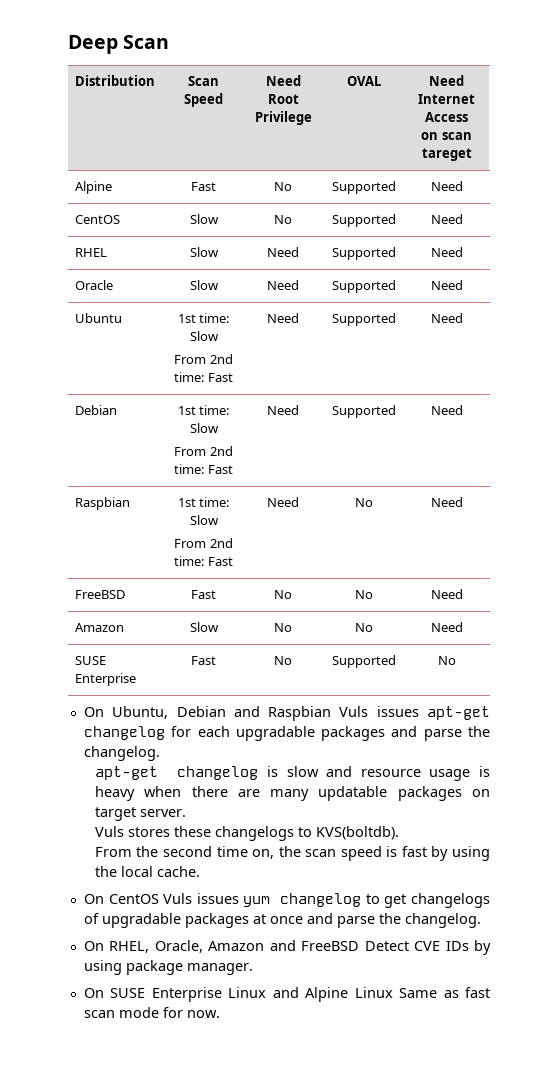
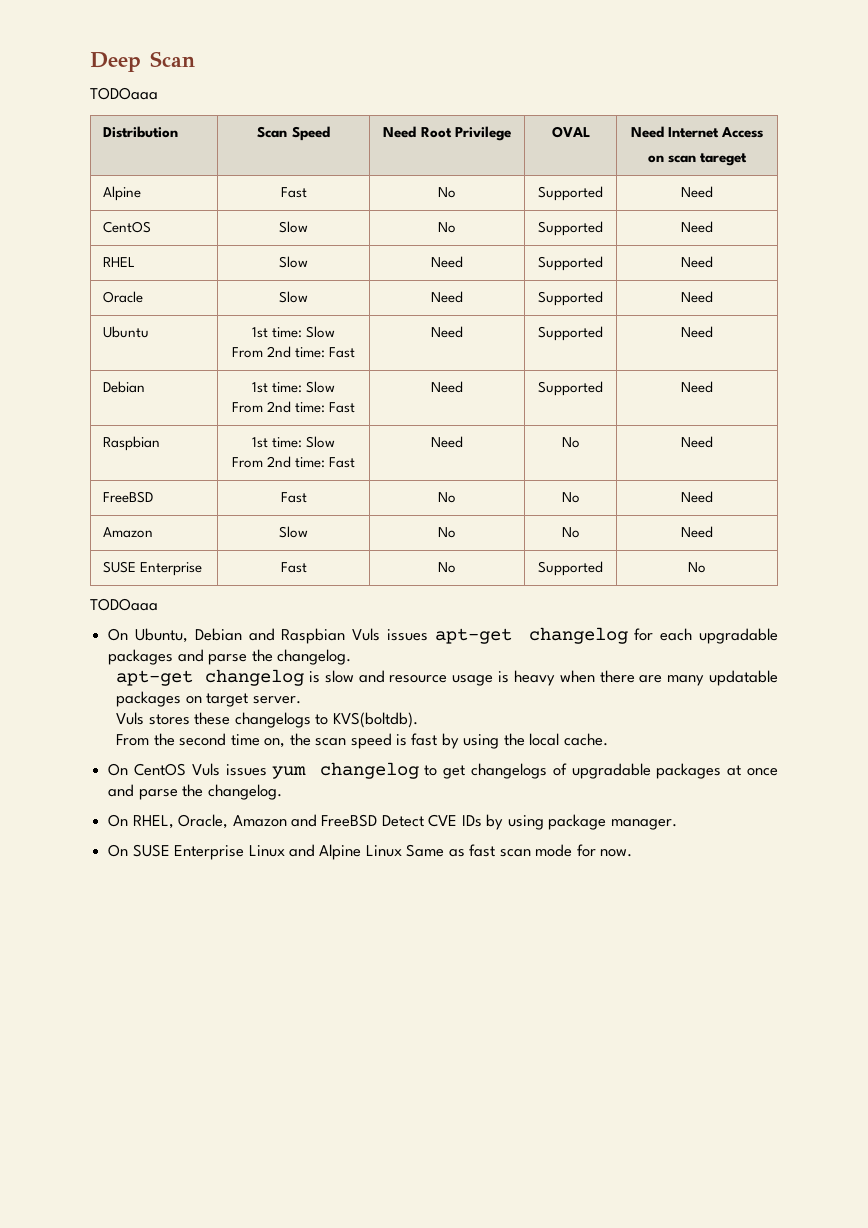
  Deep Scan
+ TODOaaa
  SUSE Enterprise | Fast | No | Supported | No
+ TODOaaa

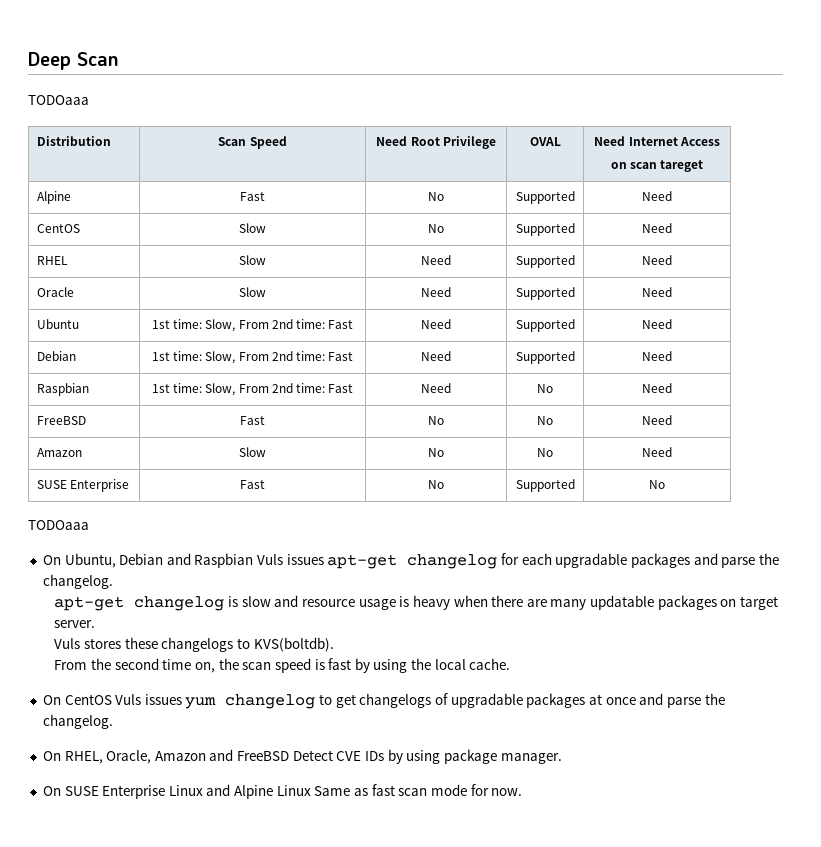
- Ubuntu | 1st time: Slow
- From 2nd time: Fast | Need | Supported | Need
+ Ubuntu | 1st time: Slow, From 2nd time: Fast | Need | Supported | Need
- Debian | 1st time: Slow
- From 2nd time: Fast | Need | Supported | Need
+ Debian | 1st time: Slow, From 2nd time: Fast | Need | Supported | Need
- Raspbian | 1st time: Slow
- From 2nd time: Fast | Need | No | Need
+ Raspbian | 1st time: Slow, From 2nd time: Fast | Need | No | Need

